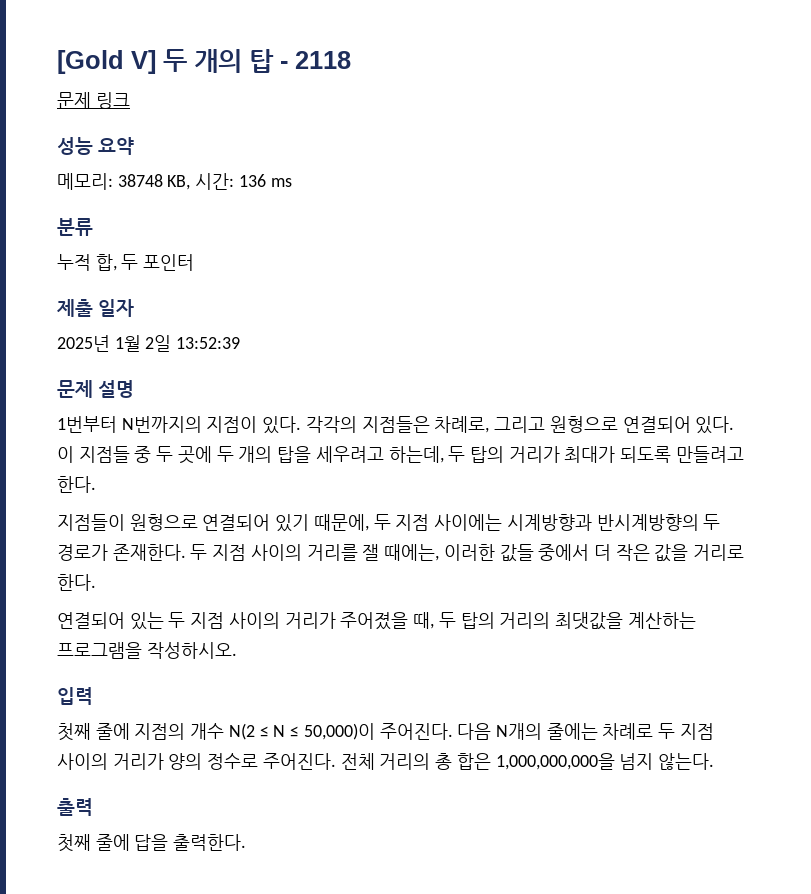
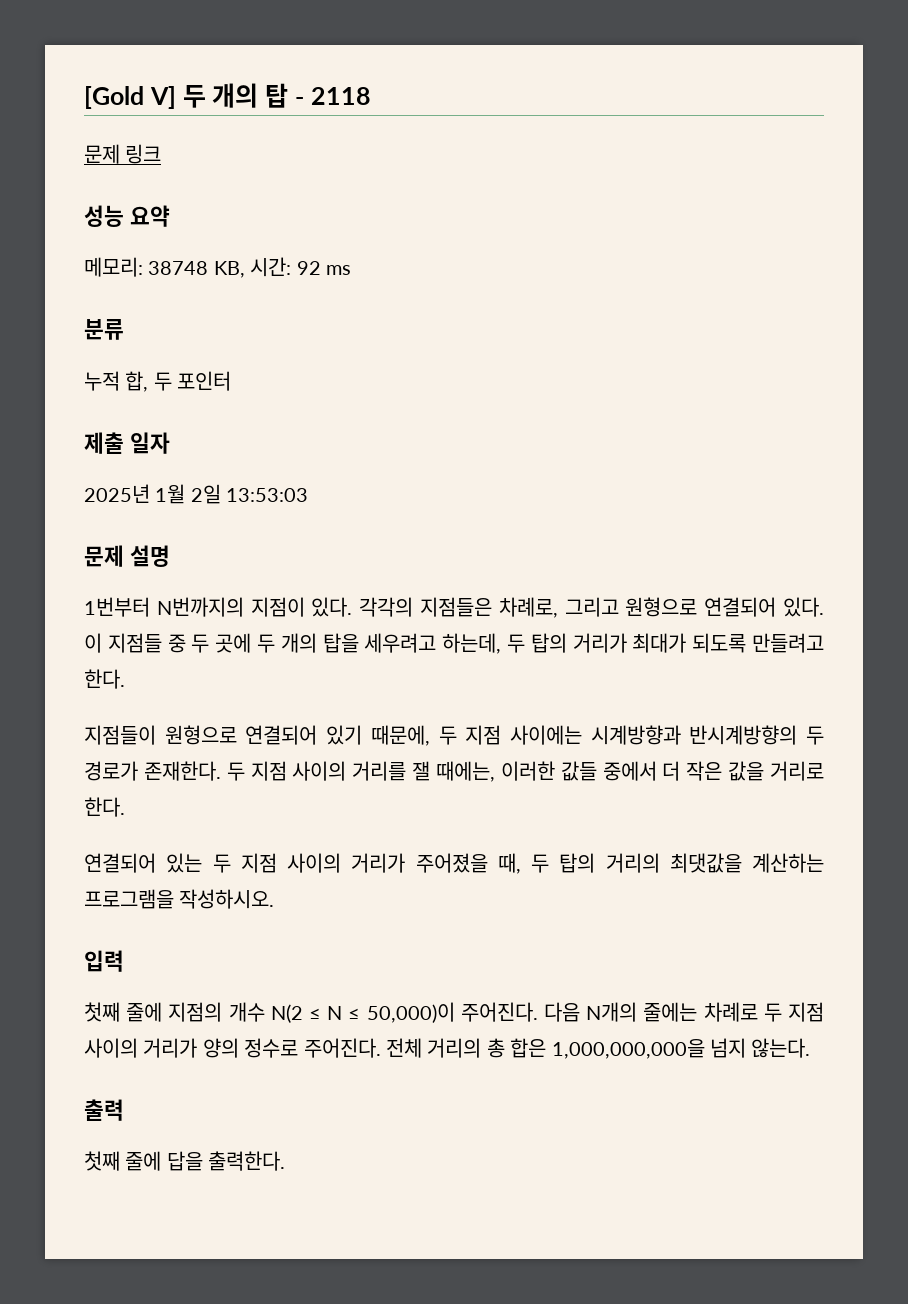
- 메모리: 38748 KB, 시간: 136 ms
+ 메모리: 38748 KB, 시간: 92 ms
- 2025년 1월 2일 13:52:39
+ 2025년 1월 2일 13:53:03

